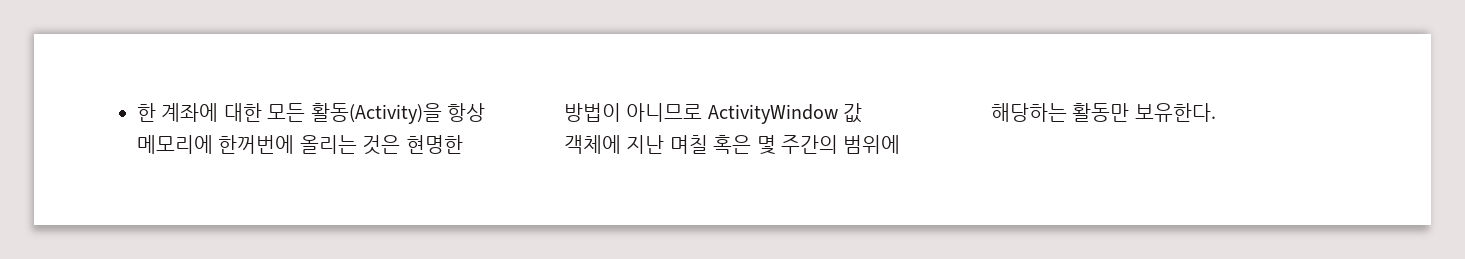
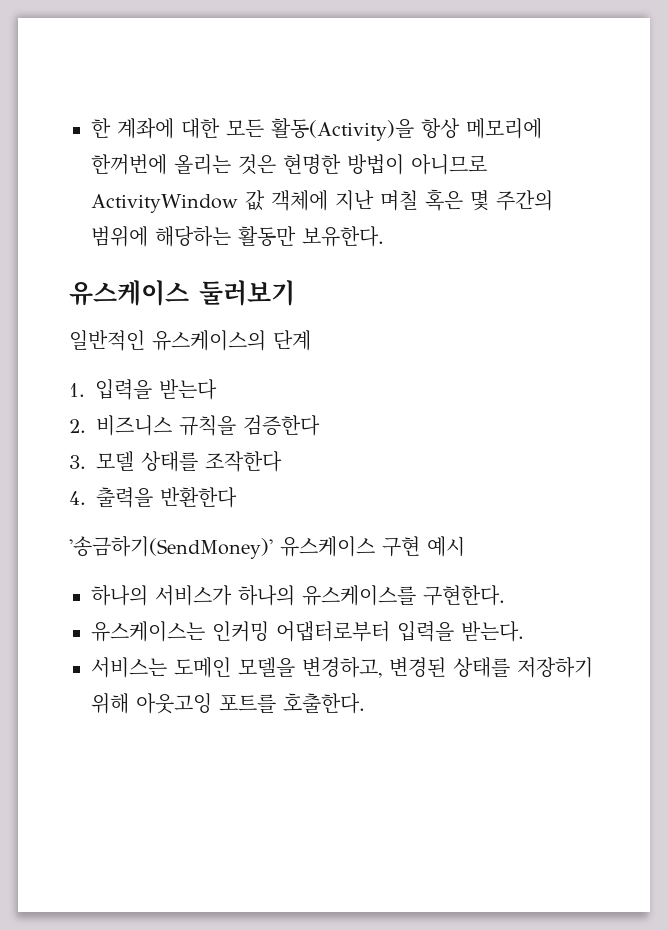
+ 유스케이스 둘러보기
+ 일반적인 유스케이스의 단계
+ 1. 입력을 받는다
+ 2. 비즈니스 규칙을 검증한다
+ 3. 모델 상태를 조작한다
+ 4. 출력을 반환한다
+ '송금하기(SendMoney)' 유스케이스 구현 예시
+ 하나의 서비스가 하나의 유스케이스를 구현한다.
+ 유스케이스는 인커밍 어댑터로부터 입력을 받는다.
+ 서비스는 도메인 모델을 변경하고, 변경된 상태를 저장하기 위해 아웃고잉 포트를 호출한다.

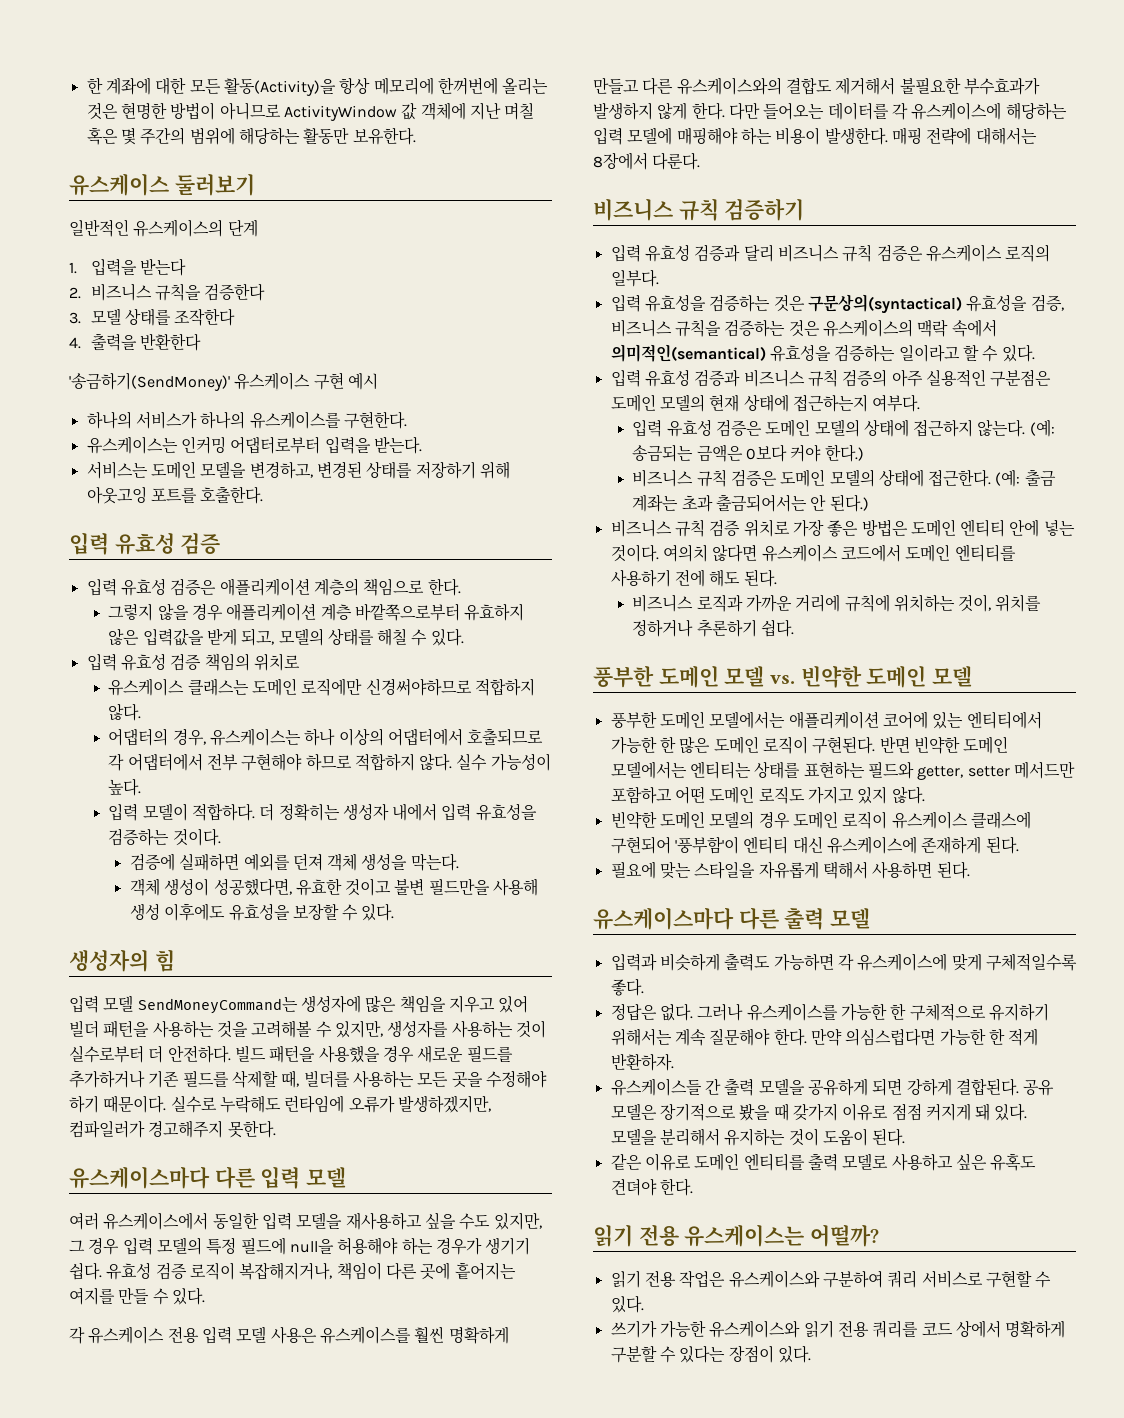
  서비스는 도메인 모델을 변경하고, 변경된 상태를 저장하기 위해 아웃고잉 포트를 호출한다.
+ 입력 유효성 검증
+ 입력 유효성 검증은 애플리케이션 계층의 책임으로 한다.
+ 그렇지 않을 경우 애플리케이션 계층 바깥쪽으로부터 유효하지 않은 입력값을 받게 되고, 모델의 상태를 해칠 수 있다.
+ 입력 유효성 검증 책임의 위치로
+ 유스케이스 클래스는 도메인 로직에만 신경써야하므로 적합하지 않다.
+ 어댑터의 경우, 유스케이스는 하나 이상의 어댑터에서 호출되므로 각 어댑터에서 전부 구현해야 하므로 적합하지 않다. 실수 가능성이 높다.
+ 입력 모델이 적합하다. 더 정확히는 생성자 내에서 입력 유효성을 검증하는 것이다.
+ 검증에 실패하면 예외를 던져 객체 생성을 막는다.
+ 객체 생성이 성공했다면, 유효한 것이고 불변 필드만을 사용해 생성 이후에도 유효성을 보장할 수 있다.
+ 생성자의 힘
+ 입력 모델 SendMoneyCommand는 생성자에 많은 책임을 지우고 있어 빌더 패턴을 사용하는 것을 고려해볼 수 있지만, 생성자를 사용하는 것이 실수로부터 더 안전하다. 빌드 패턴을 사용했을 경우 새로운 필드를 추가하거나 기존 필드를 삭제할 때, 빌더를 사용하는 모든 곳을 수정해야 하기 때문이다. 실수로 누락해도 런타임에 오류가 발생하겠지만, 컴파일러가 경고해주지 못한다.
+ 유스케이스마다 다른 입력 모델
+ 여러 유스케이스에서 동일한 입력 모델을 재사용하고 싶을 수도 있지만, 그 경우 입력 모델의 특정 필드에 null을 허용해야 하는 경우가 생기기 쉽다. 유효성 검증 로직이 복잡해지거나, 책임이 다른 곳에 흩어지는 여지를 만들 수 있다.
+ 각 유스케이스 전용 입력 모델 사용은 유스케이스를 훨씬 명확하게 만들고 다른 유스케이스와의 결합도 제거해서 불필요한 부수효과가 발생하지 않게 한다. 다만 들어오는 데이터를 각 유스케이스에 해당하는 입력 모델에 매핑해야 하는 비용이 발생한다. 매핑 전략에 대해서는 8장에서 다룬다.
+ 비즈니스 규칙 검증하기
+ 입력 유효성 검증과 달리 비즈니스 규칙 검증은 유스케이스 로직의 일부다.
+ 입력 유효성을 검증하는 것은 구문상의(syntactical) 유효성을 검증, 비즈니스 규칙을 검증하는 것은 유스케이스의 맥락 속에서 의미적인(semantical) 유효성을 검증하는 일이라고 할 수 있다.
+ 입력 유효성 검증과 비즈니스 규칙 검증의 아주 실용적인 구분점은 도메인 모델의 현재 상태에 접근하는지 여부다.
+ 입력 유효성 검증은 도메인 모델의 상태에 접근하지 않는다. (예: 송금되는 금액은 0보다 커야 한다.)
+ 비즈니스 규칙 검증은 도메인 모델의 상태에 접근한다. (예: 출금 계좌는 초과 출금되어서는 안 된다.)
+ 비즈니스 규칙 검증 위치로 가장 좋은 방법은 도메인 엔티티 안에 넣는 것이다. 여의치 않다면 유스케이스 코드에서 도메인 엔티티를 사용하기 전에 해도 된다.
+ 비즈니스 로직과 가까운 거리에 규칙에 위치하는 것이, 위치를 정하거나 추론하기 쉽다.
+ 풍부한 도메인 모델 vs. 빈약한 도메인 모델
+ 풍부한 도메인 모델에서는 애플리케이션 코어에 있는 엔티티에서 가능한 한 많은 도메인 로직이 구현된다. 반면 빈약한 도메인 모델에서는 엔티티는 상태를 표현하는 필드와 getter, setter 메서드만 포함하고 어떤 도메인 로직도 가지고 있지 않다.
+ 빈약한 도메인 모델의 경우 도메인 로직이 유스케이스 클래스에 구현되어 '풍부함'이 엔티티 대신 유스케이스에 존재하게 된다.
+ 필요에 맞는 스타일을 자유롭게 택해서 사용하면 된다.
+ 유스케이스마다 다른 출력 모델
+ 입력과 비슷하게 출력도 가능하면 각 유스케이스에 맞게 구체적일수록 좋다.
+ 정답은 없다. 그러나 유스케이스를 가능한 한 구체적으로 유지하기 위해서는 계속 질문해야 한다. 만약 의심스럽다면 가능한 한 적게 반환하자.
+ 유스케이스들 간 출력 모델을 공유하게 되면 강하게 결합된다. 공유 모델은 장기적으로 봤을 때 갖가지 이유로 점점 커지게 돼 있다. 모델을 분리해서 유지하는 것이 도움이 된다.
+ 같은 이유로 도메인 엔티티를 출력 모델로 사용하고 싶은 유혹도 견뎌야 한다.
+ 읽기 전용 유스케이스는 어떨까?
+ 읽기 전용 작업은 유스케이스와 구분하여 쿼리 서비스로 구현할 수 있다.
+ 쓰기가 가능한 유스케이스와 읽기 전용 쿼리를 코드 상에서 명확하게 구분할 수 있다는 장점이 있다.

